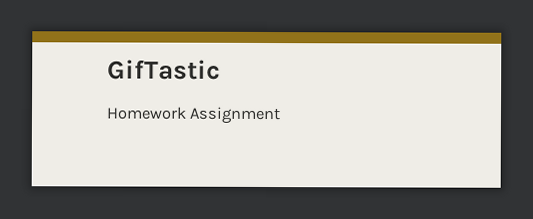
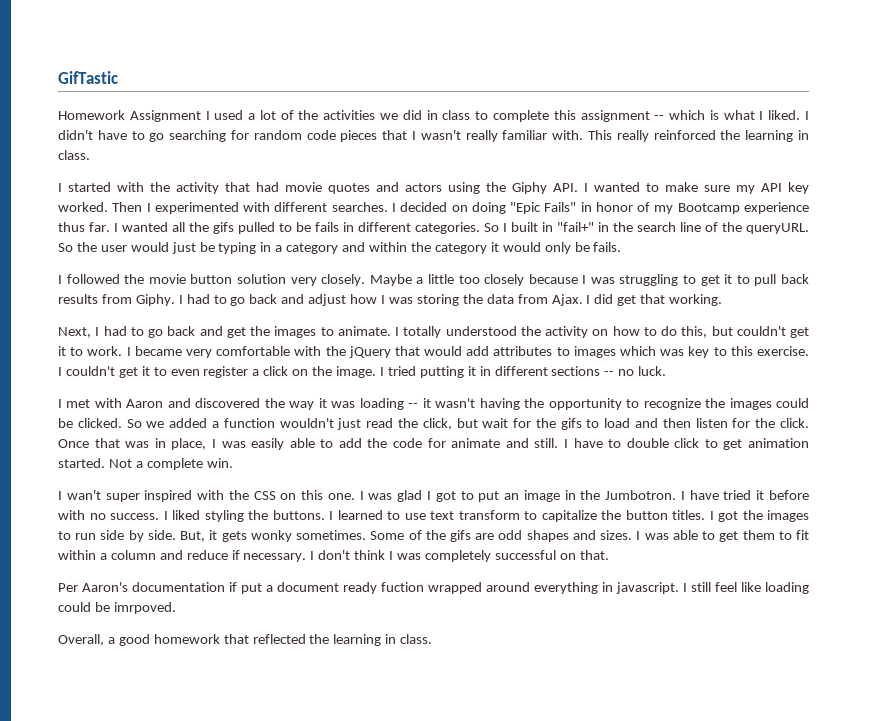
- Homework Assignment
+ Homework Assignment I used a lot of the activities we did in class to complete this assignment -- which is what I liked. I didn't have to go searching for random code pieces that I wasn't really familiar with. This really reinforced the learning in class.
+ I started with the activity that had movie quotes and actors using the Giphy API. I wanted to make sure my API key worked. Then I experimented with different searches. I decided on doing "Epic Fails" in honor of my Bootcamp experience thus far. I wanted all the gifs pulled to be fails in different categories. So I built in "fail+" in the search line of the queryURL. So the user would just be typing in a category and within the category it would only be fails.
+ I followed the movie button solution very closely. Maybe a little too closely because I was struggling to get it to pull back results from Giphy. I had to go back and adjust how I was storing the data from Ajax. I did get that working.
+ Next, I had to go back and get the images to animate. I totally understood the activity on how to do this, but couldn't get it to work. I became very comfortable with the jQuery that would add attributes to images which was key to this exercise. I couldn't get it to even register a click on the image. I tried putting it in different sections -- no luck.
+ I met with Aaron and discovered the way it was loading -- it wasn't having the opportunity to recognize the images could be clicked. So we added a function wouldn't just read the click, but wait for the gifs to load and then listen for the click. Once that was in place, I was easily able to add the code for animate and still. I have to double click to get animation started. Not a complete win.
+ I wan't super inspired with the CSS on this one. I was glad I got to put an image in the Jumbotron. I have tried it before with no success. I liked styling the buttons. I learned to use text transform to capitalize the button titles. I got the images to run side by side. But, it gets wonky sometimes. Some of the gifs are odd shapes and sizes. I was able to get them to fit within a column and reduce if necessary. I don't think I was completely successful on that.
+ Per Aaron's documentation if put a document ready fuction wrapped around everything in javascript. I still feel like loading could be imrpoved.
+ Overall, a good homework that reflected the learning in class.

